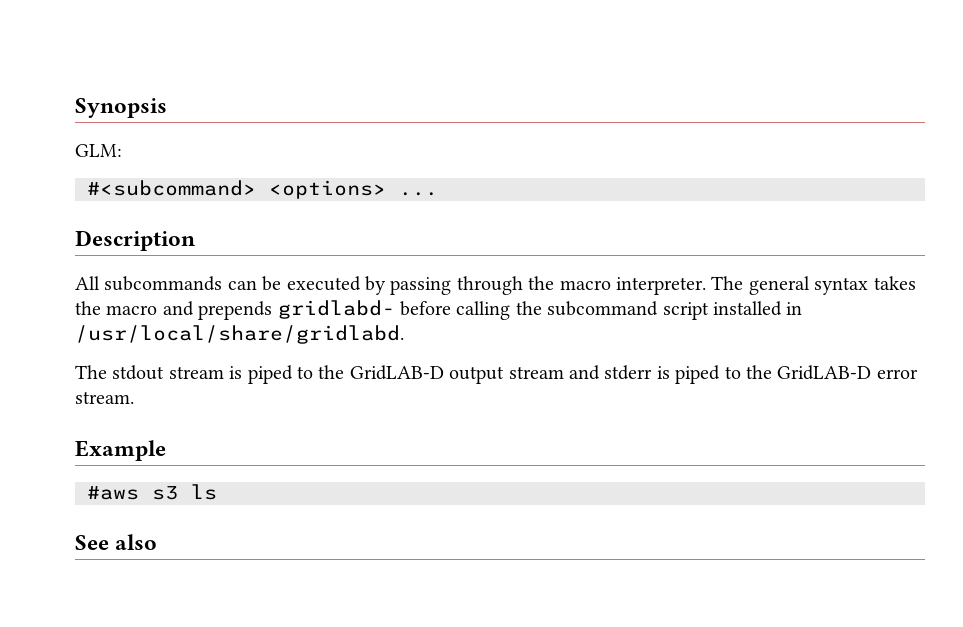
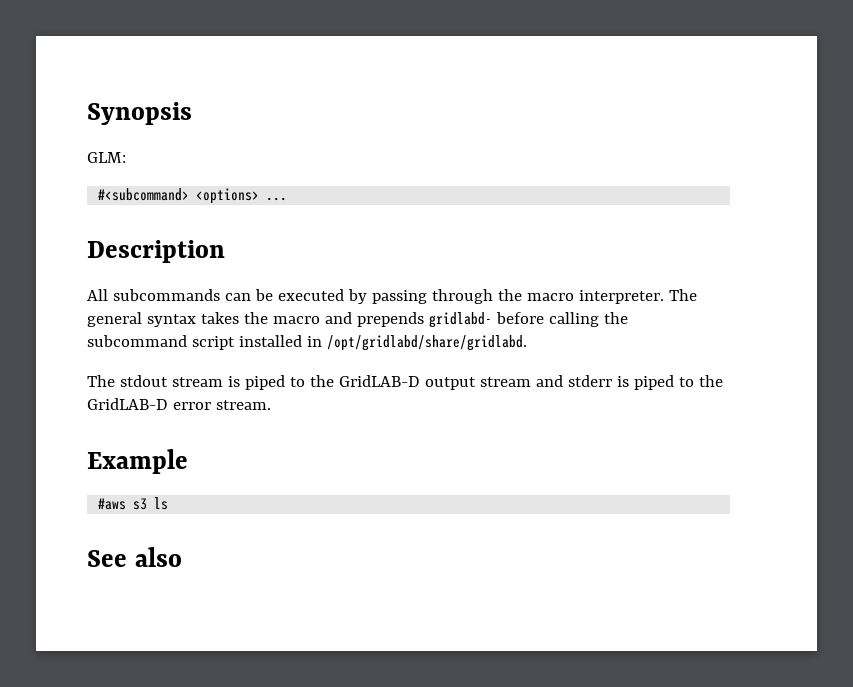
- The general syntax takes the macro and prepends gridlabd- before calling the subcommand script installed in /usr/local/share/gridlabd.
+ The general syntax takes the macro and prepends gridlabd- before calling the subcommand script installed in /opt/gridlabd/share/gridlabd.

